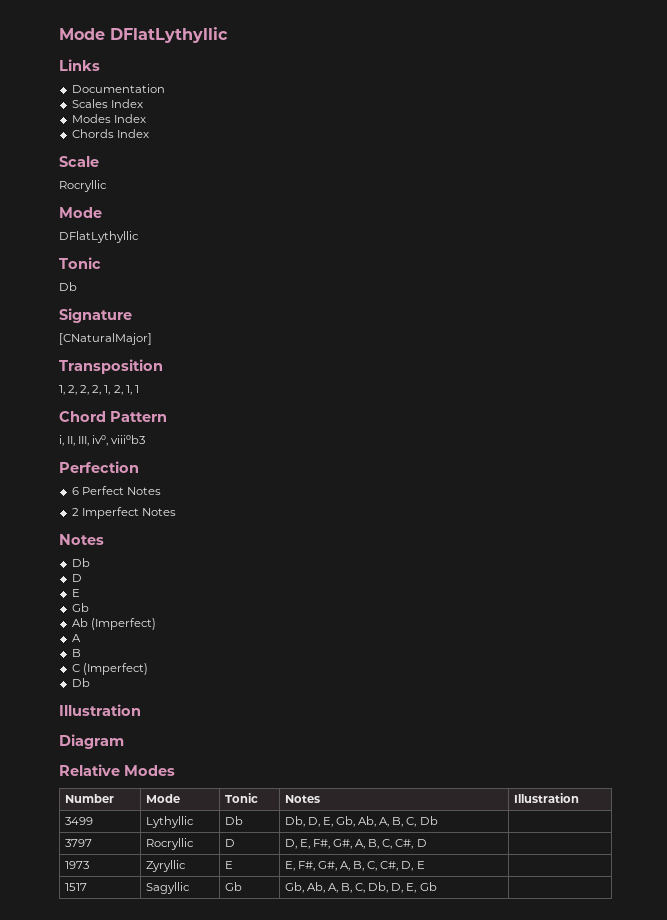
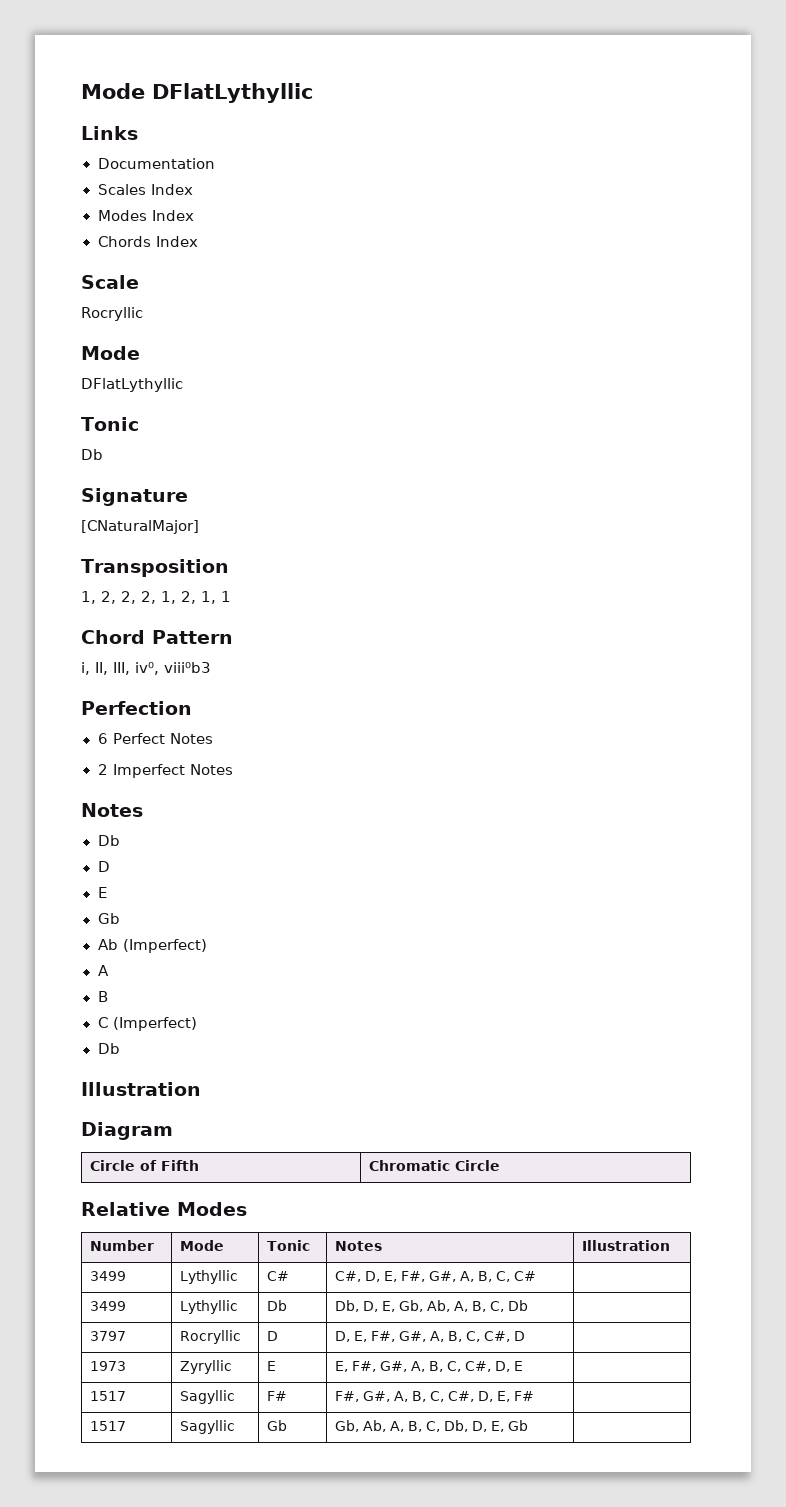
+ Circle of Fifth | Chromatic Circle
+ 3499 | Lythyllic | C# | C#, D, E, F#, G#, A, B, C, C# |
+ 1517 | Sagyllic | F# | F#, G#, A, B, C, C#, D, E, F# |

